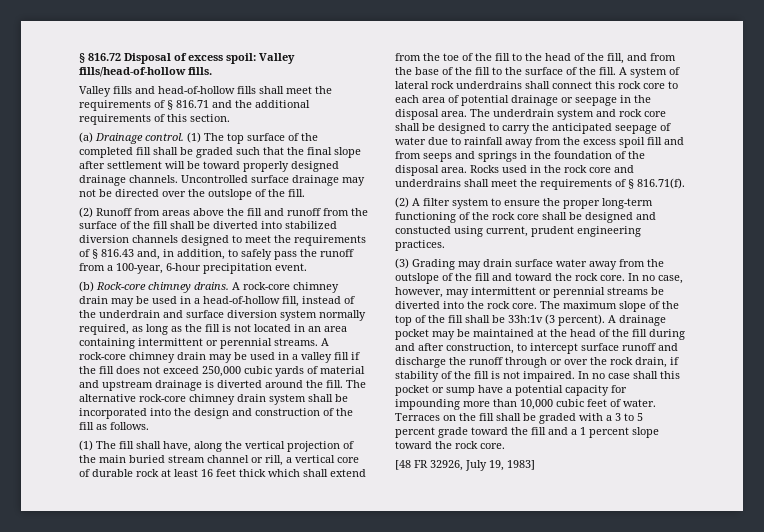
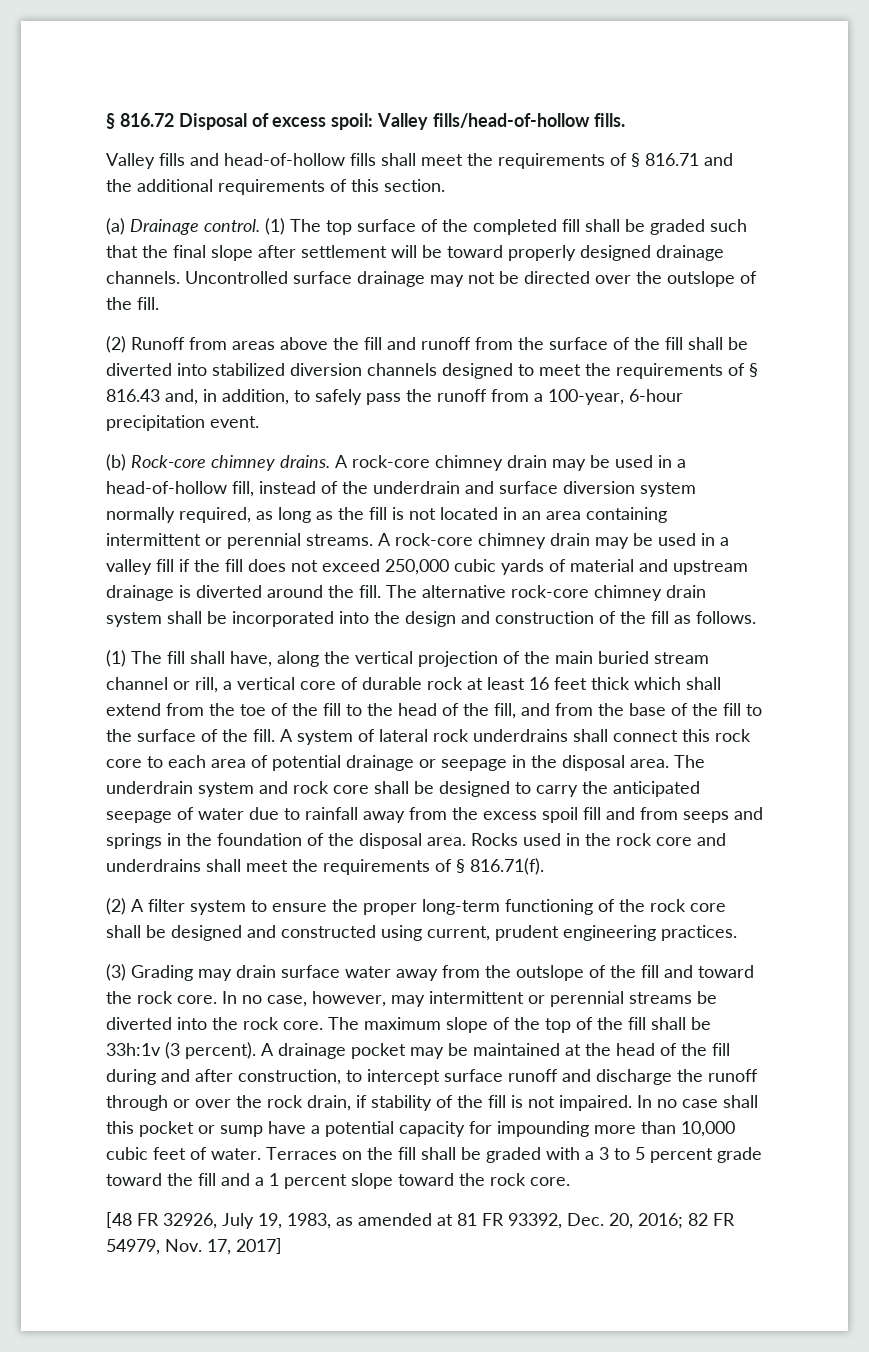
- (2) A filter system to ensure the proper long-term functioning of the rock core shall be designed and constucted using current, prudent engineering practices.
+ (2) A filter system to ensure the proper long-term functioning of the rock core shall be designed and constructed using current, prudent engineering practices.
- [48 FR 32926, July 19, 1983]
+ [48 FR 32926, July 19, 1983, as amended at 81 FR 93392, Dec. 20, 2016; 82 FR 54979, Nov. 17, 2017]

